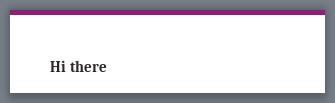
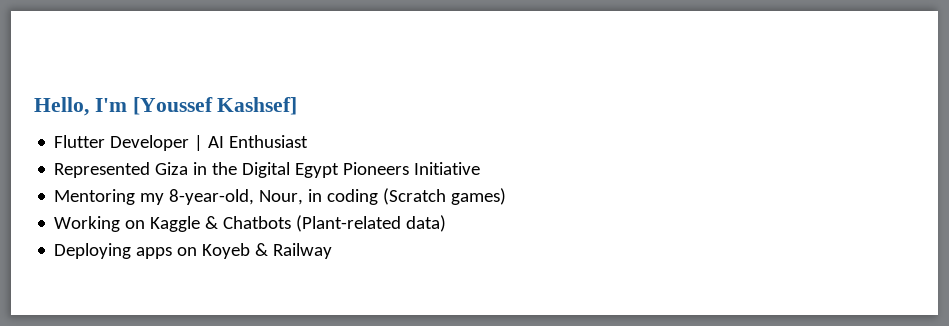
- Hi there
+ Hello, I'm [Youssef Kashsef]
+ Flutter Developer | AI Enthusiast
+ Represented Giza in the Digital Egypt Pioneers Initiative
+ Mentoring my 8-year-old, Nour, in coding (Scratch games)
+ Working on Kaggle & Chatbots (Plant-related data)
+ Deploying apps on Koyeb & Railway

